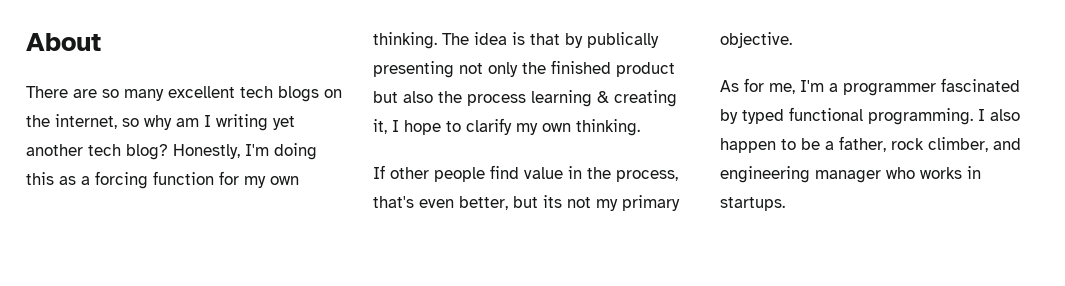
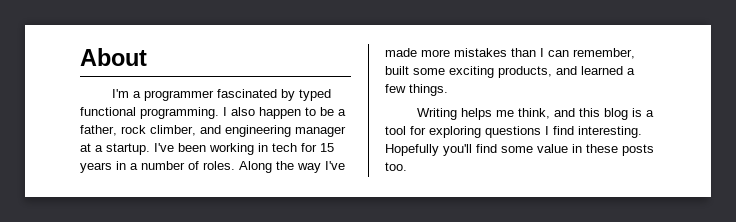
- There are so many excellent tech blogs on the internet, so why am I writing yet another tech blog? Honestly, I'm doing this as a forcing function for my own thinking. The idea is that by publically presenting not only the finished product but also the process learning & creating it, I hope to clarify my own thinking.
- If other people find value in the process, that's even better, but its not my primary objective.
- As for me, I'm a programmer fascinated by typed functional programming.
+ I'm a programmer fascinated by typed functional programming.
- I also happen to be a father, rock climber, and engineering manager who works in startups.
+ I also happen to be a father, rock climber, and engineering manager at a startup. I've been working in tech for 15 years in a number of roles. Along the way I've made more mistakes than I can remember, built some exciting products, and learned a few things.
+ Writing helps me think, and this blog is a tool for exploring questions I find interesting. Hopefully you'll find some value in these posts too.

